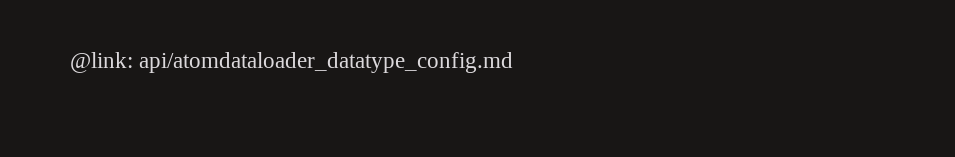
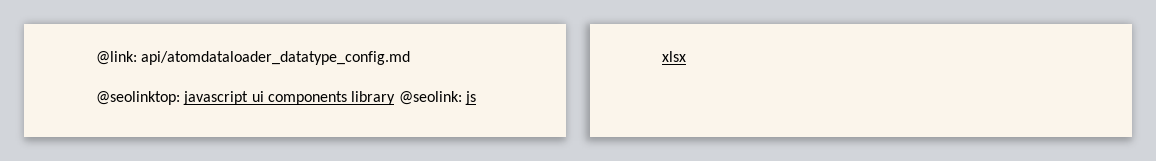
+ @seolinktop: javascript ui components library @seolink: js xlsx

